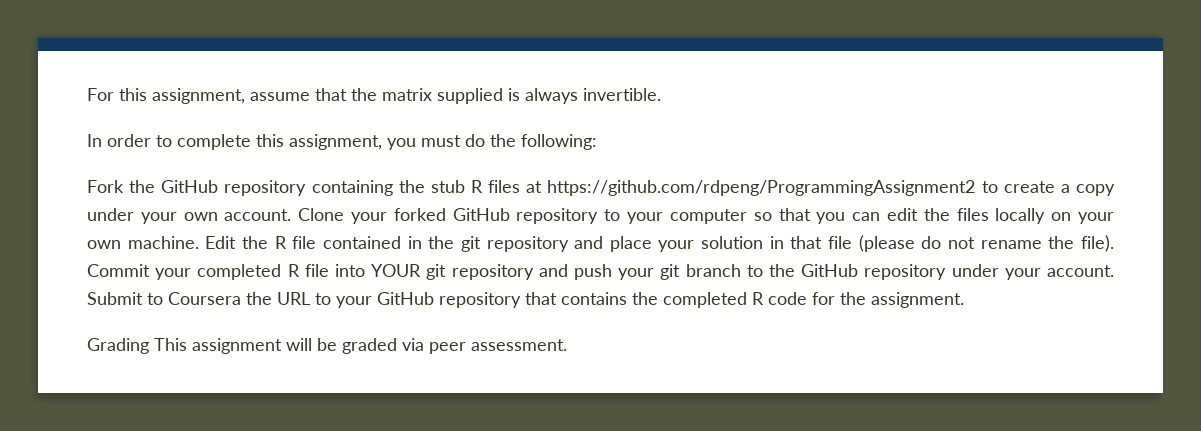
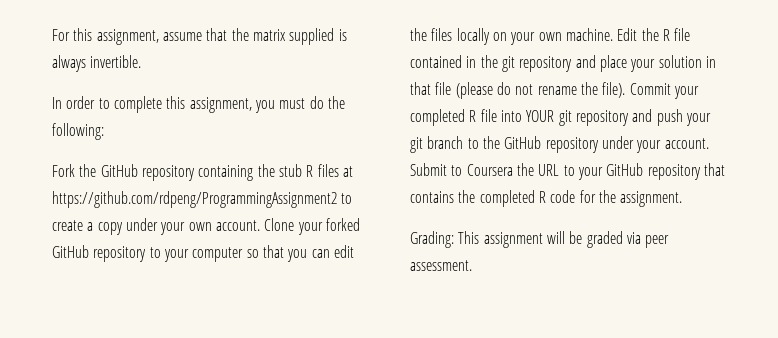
- Grading This assignment will be graded via peer assessment.
+ Grading: This assignment will be graded via peer assessment.

